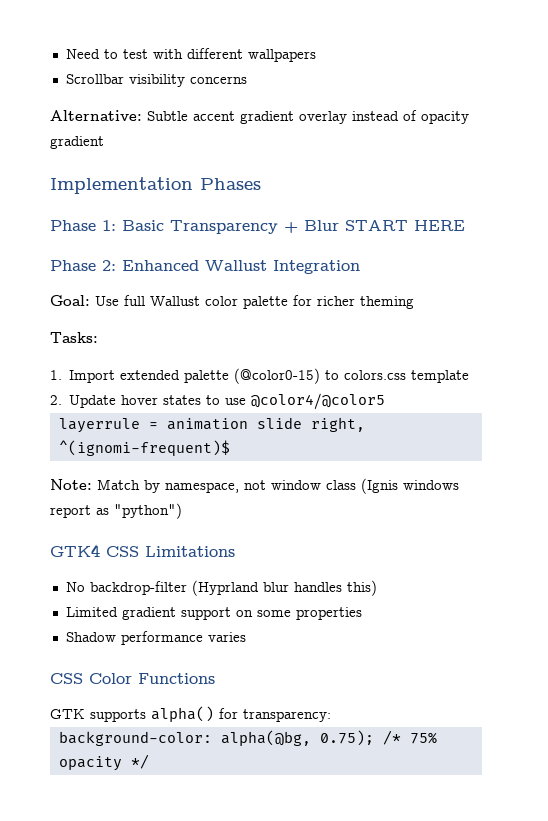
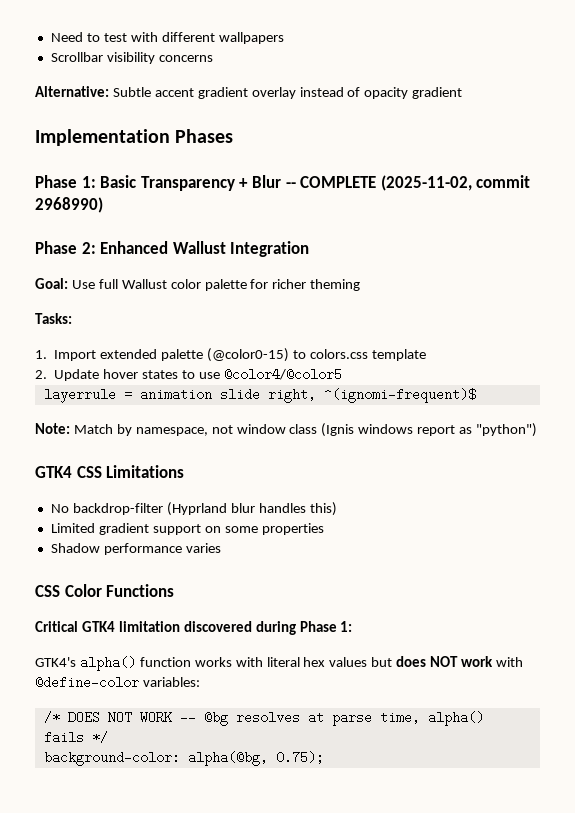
- Phase 1: Basic Transparency + Blur START HERE
+ Phase 1: Basic Transparency + Blur -- COMPLETE (2025-11-02, commit 2968990)
- GTK supports alpha() for transparency:
+ Critical GTK4 limitation discovered during Phase 1:
+ GTK4's alpha() function works with literal hex values but does NOT work with @define-color variables:
+ /* DOES NOT WORK -- @bg resolves at parse time, alpha() fails */
- background-color: alpha(@bg, 0.75); /* 75% opacity */
+ background-color: alpha(@bg, 0.75);

